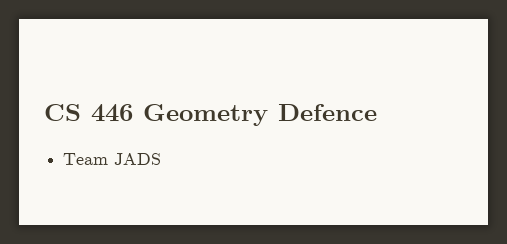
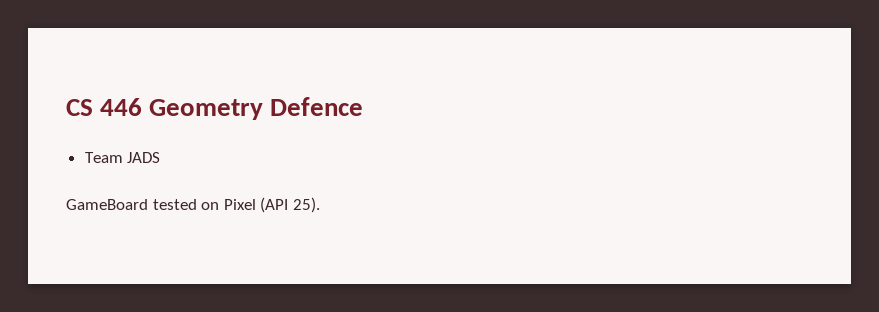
+ GameBoard tested on Pixel (API 25).

